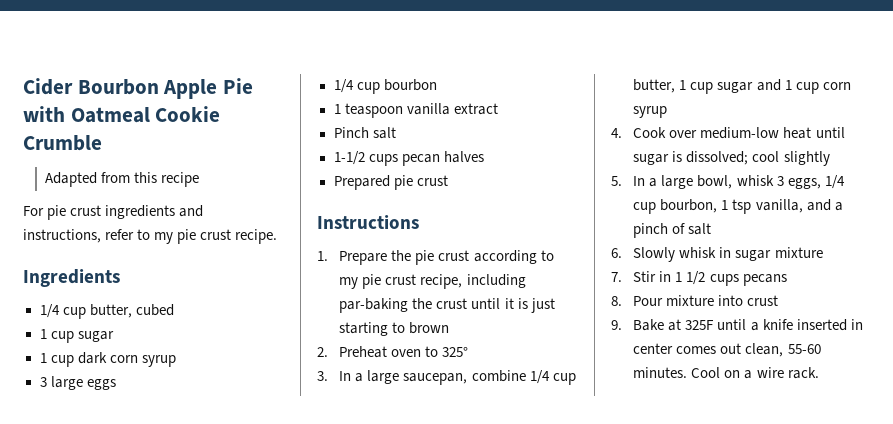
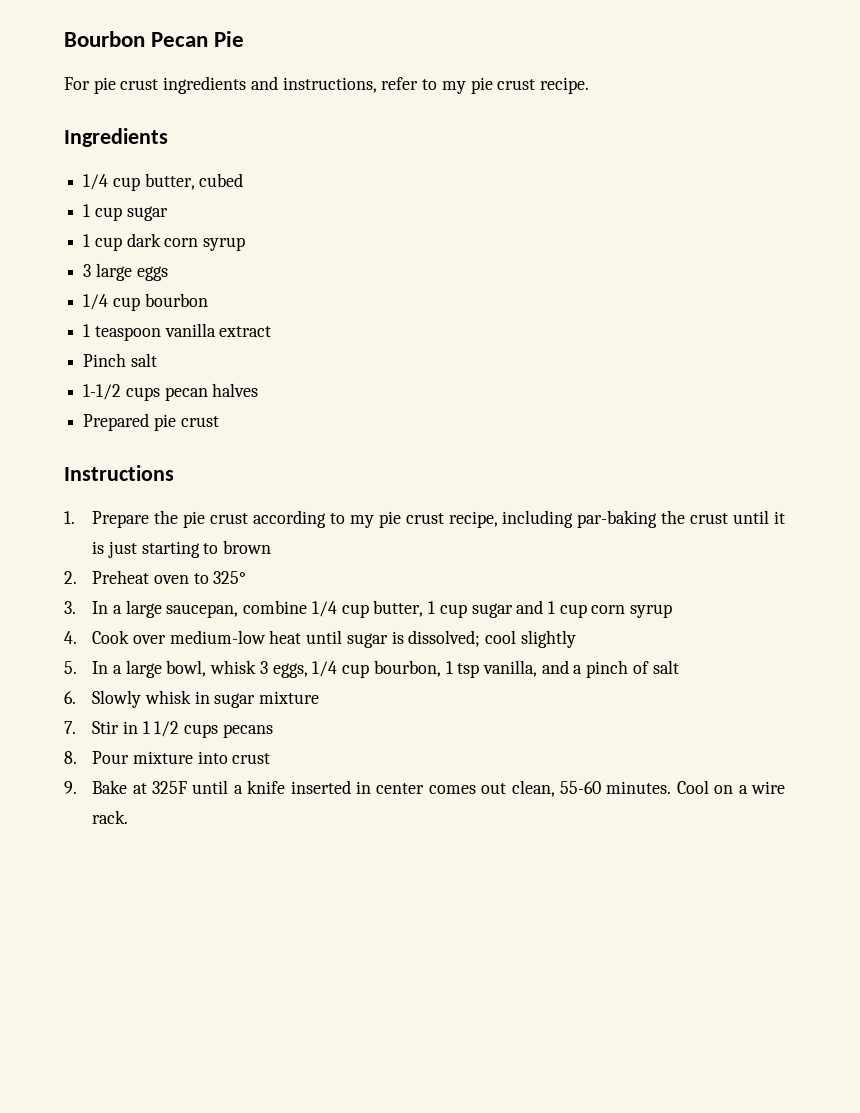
- Cider Bourbon Apple Pie with Oatmeal Cookie Crumble
- Adapted from this recipe
+ Bourbon Pecan Pie

